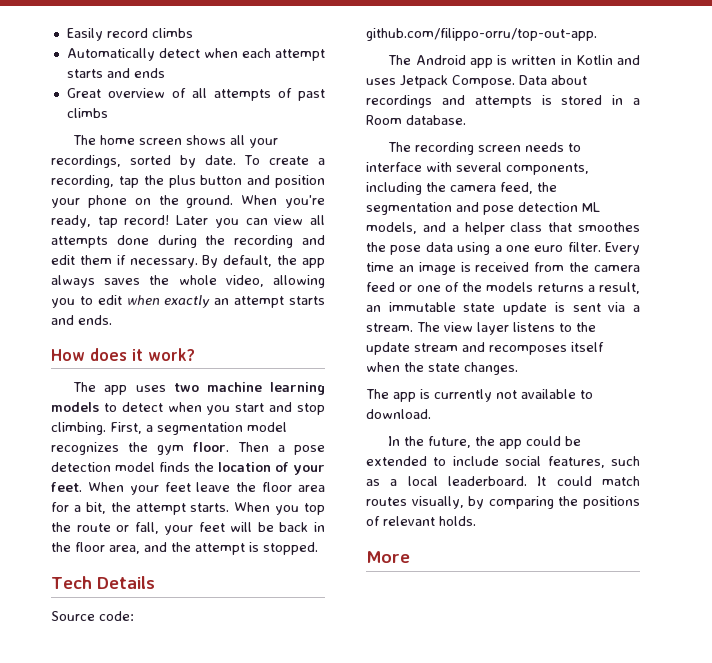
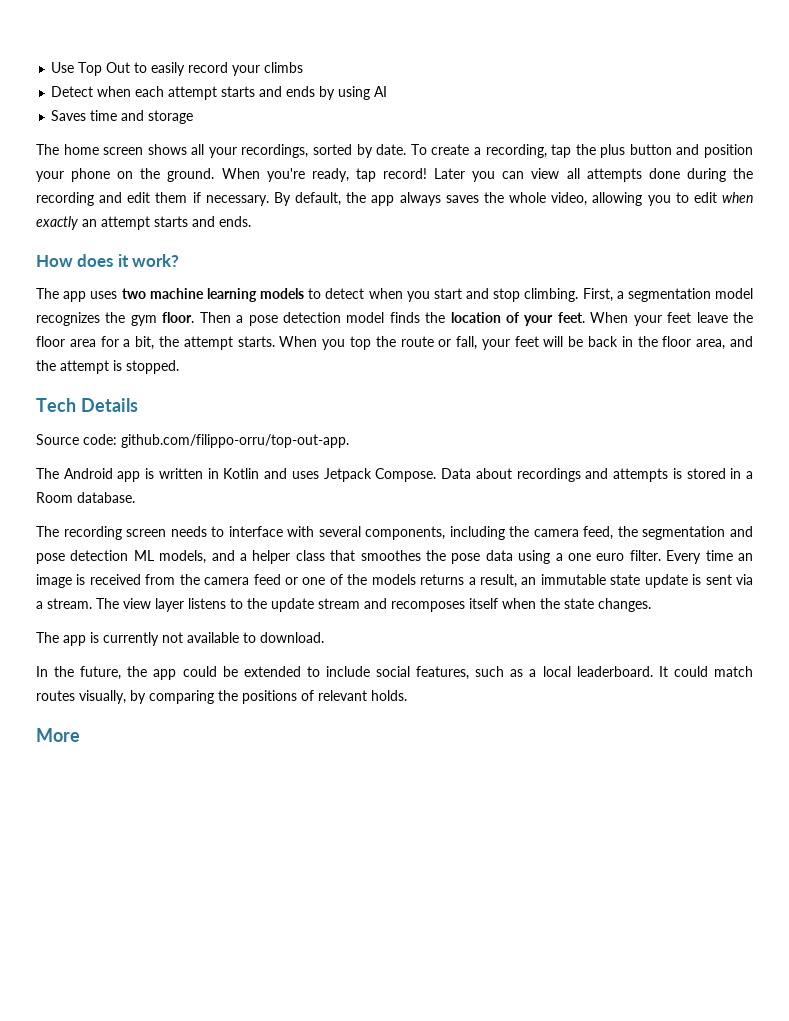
- Easily record climbs
- Automatically detect when each attempt starts and ends
- Great overview of all attempts of past climbs
+ Use Top Out to easily record your climbs
+ Detect when each attempt starts and ends by using AI
+ Saves time and storage

